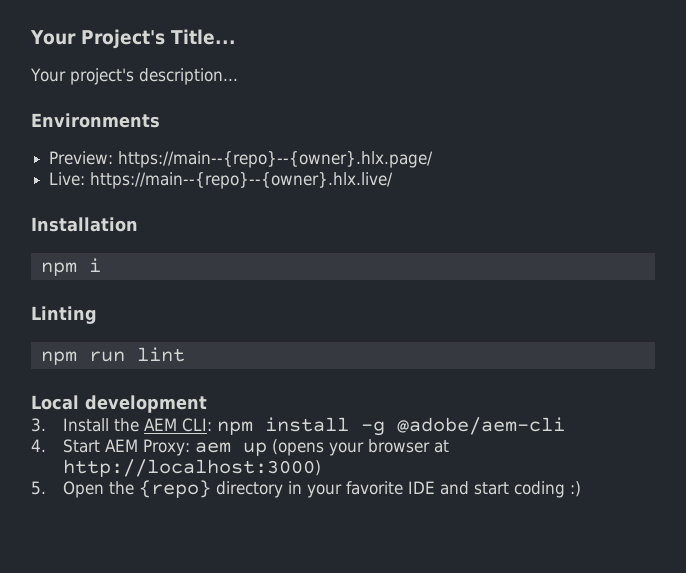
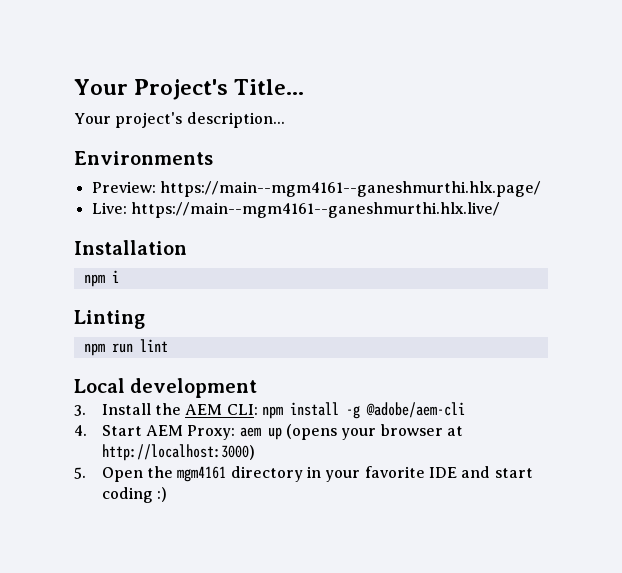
- Preview: https://main--{repo}--{owner}.hlx.page/
+ Preview: https://main--mgm4161--ganeshmurthi.hlx.page/
- Live: https://main--{repo}--{owner}.hlx.live/
+ Live: https://main--mgm4161--ganeshmurthi.hlx.live/
- 5. Open the {repo} directory in your favorite IDE and start coding :)
+ 5. Open the mgm4161 directory in your favorite IDE and start coding :)

